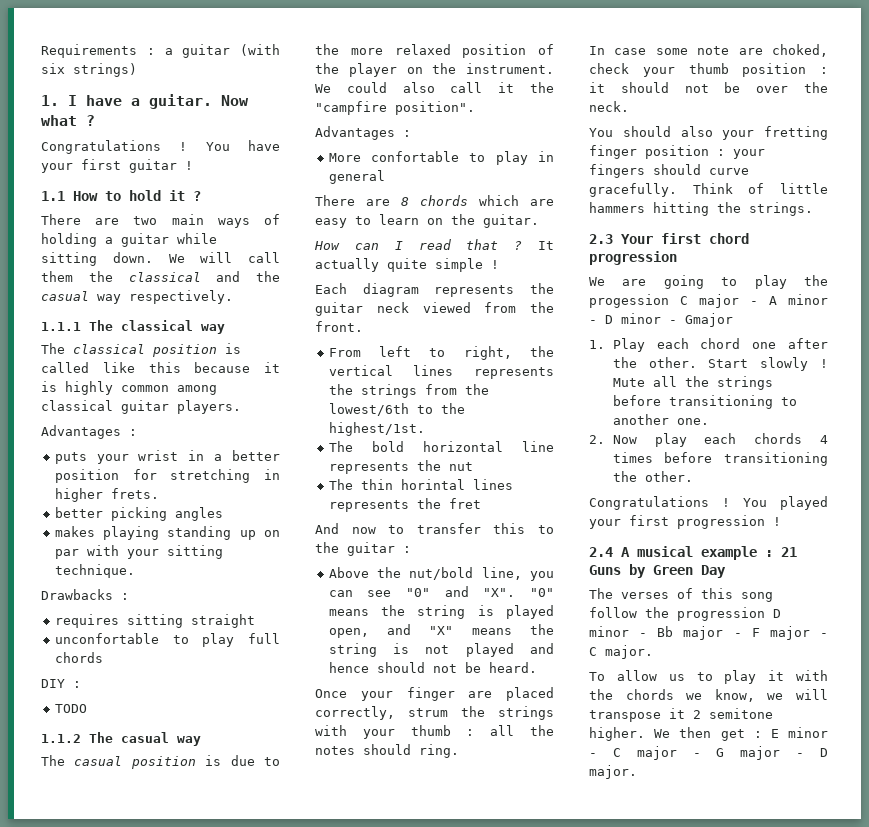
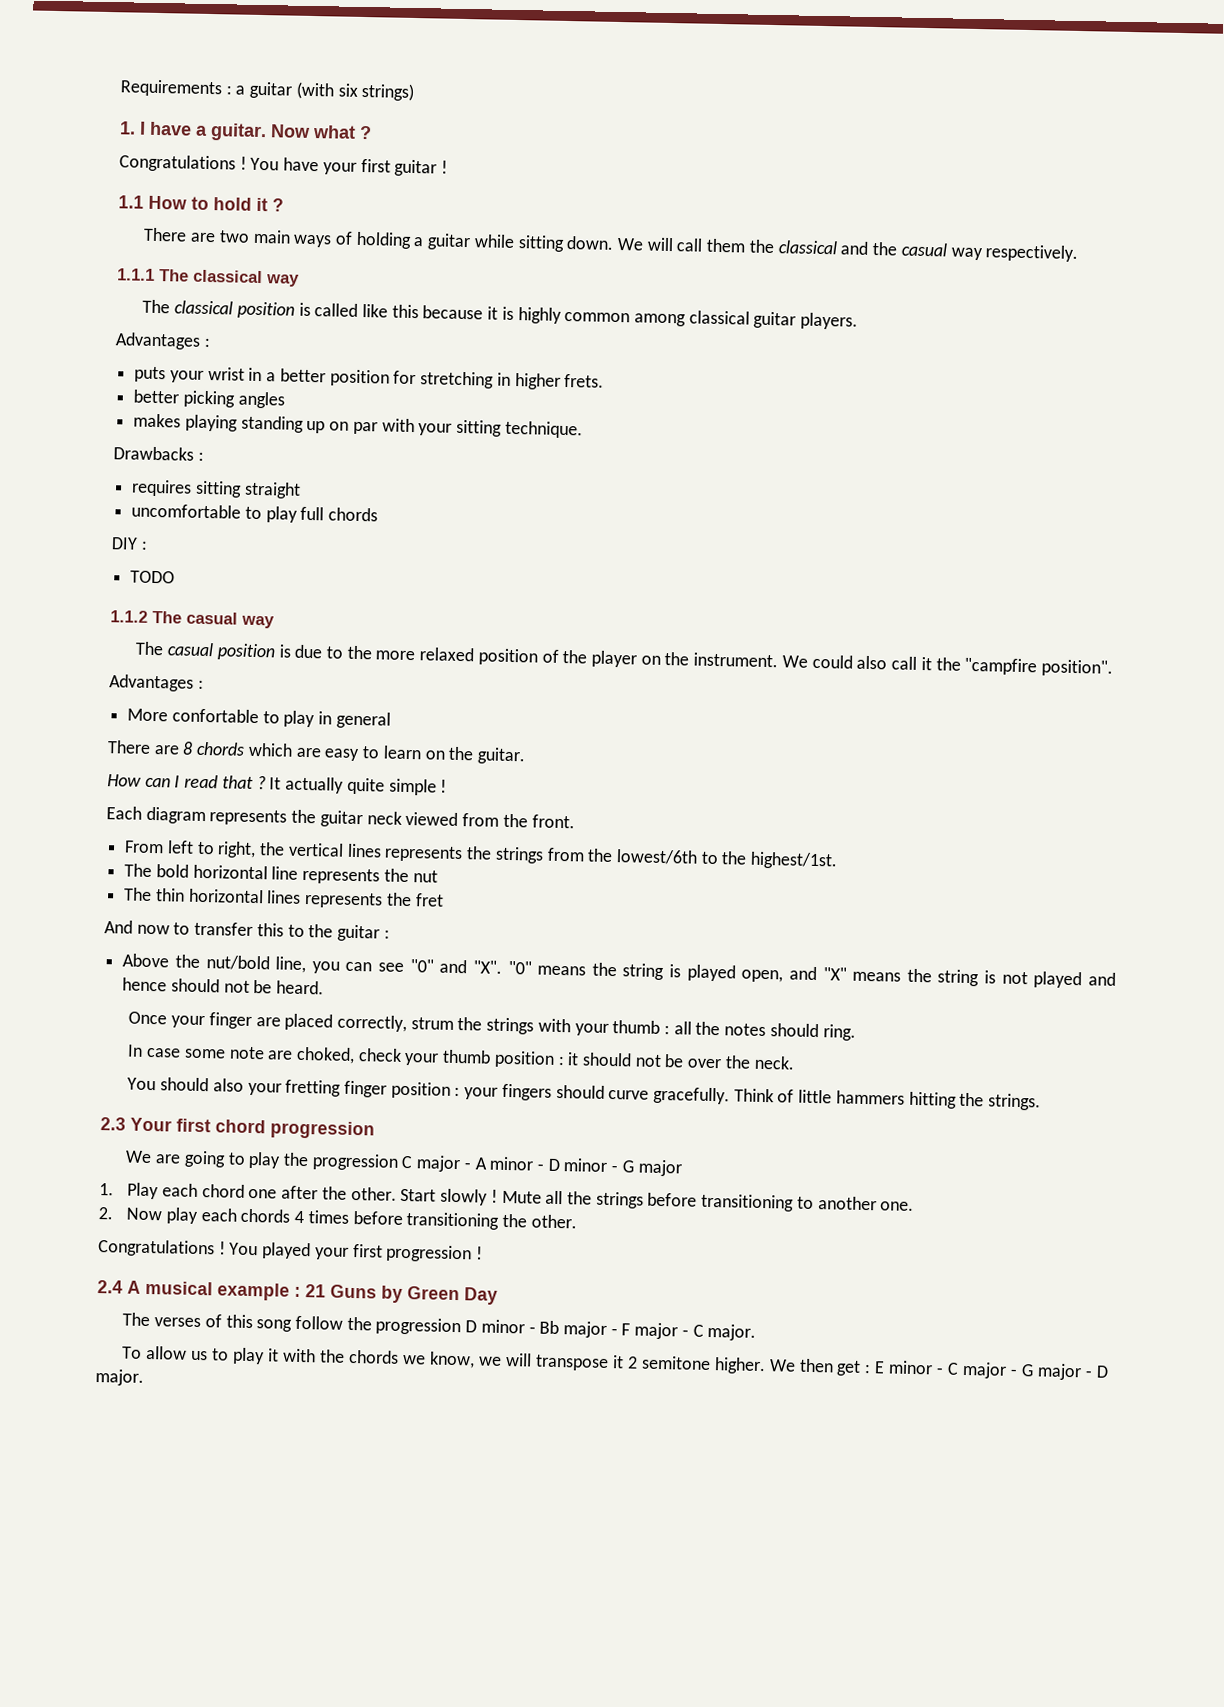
- unconfortable to play full chords
+ uncomfortable to play full chords
- The thin horintal lines represents the fret
+ The thin horizontal lines represents the fret
- We are going to play the progession C major - A minor - D minor - Gmajor
+ We are going to play the progression C major - A minor - D minor - G major

